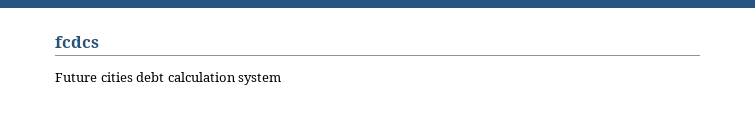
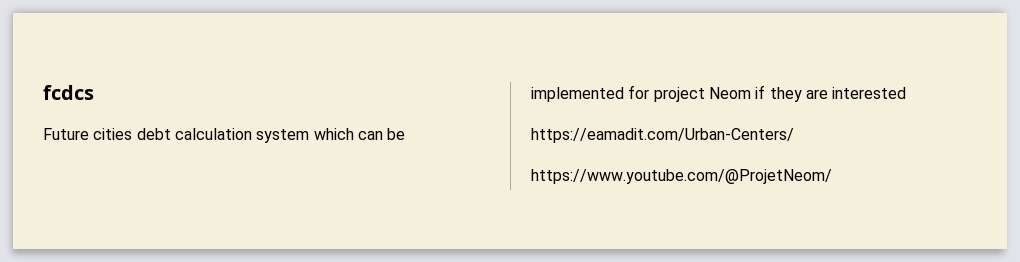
- Future cities debt calculation system
+ Future cities debt calculation system which can be implemented for project Neom if they are interested
+ https://eamadit.com/Urban-Centers/
+ https://www.youtube.com/@ProjetNeom/

